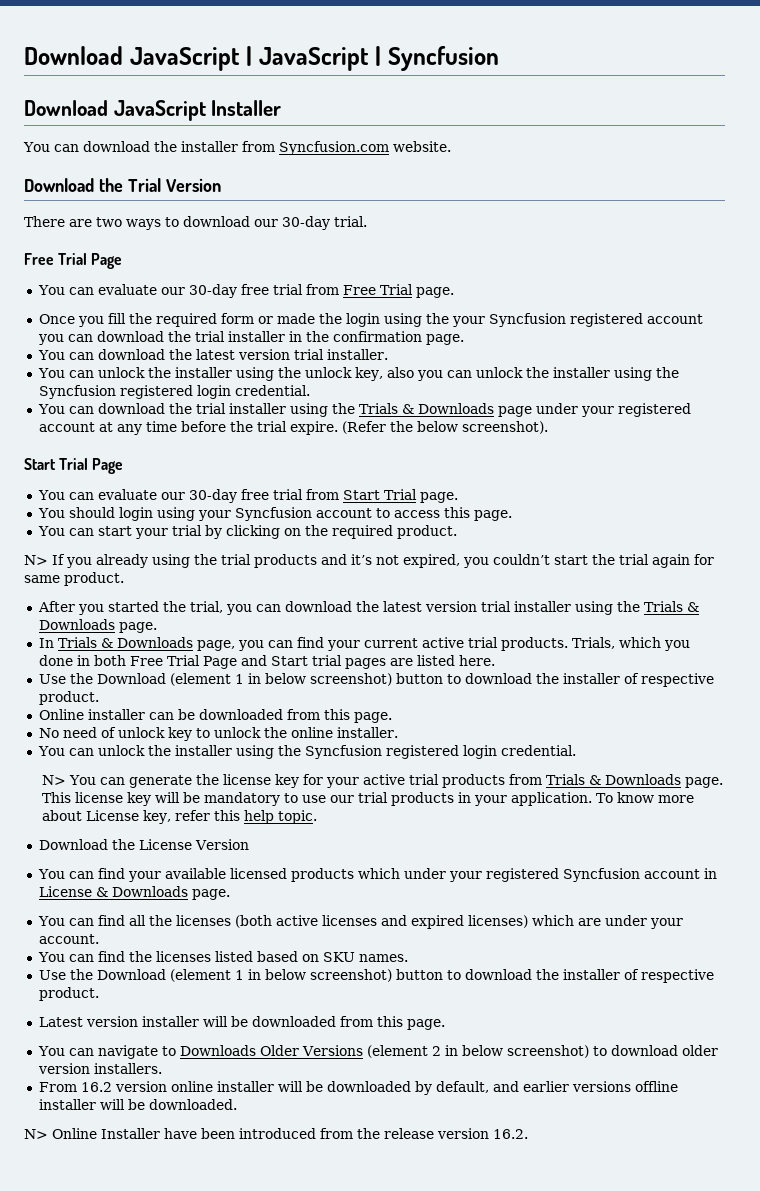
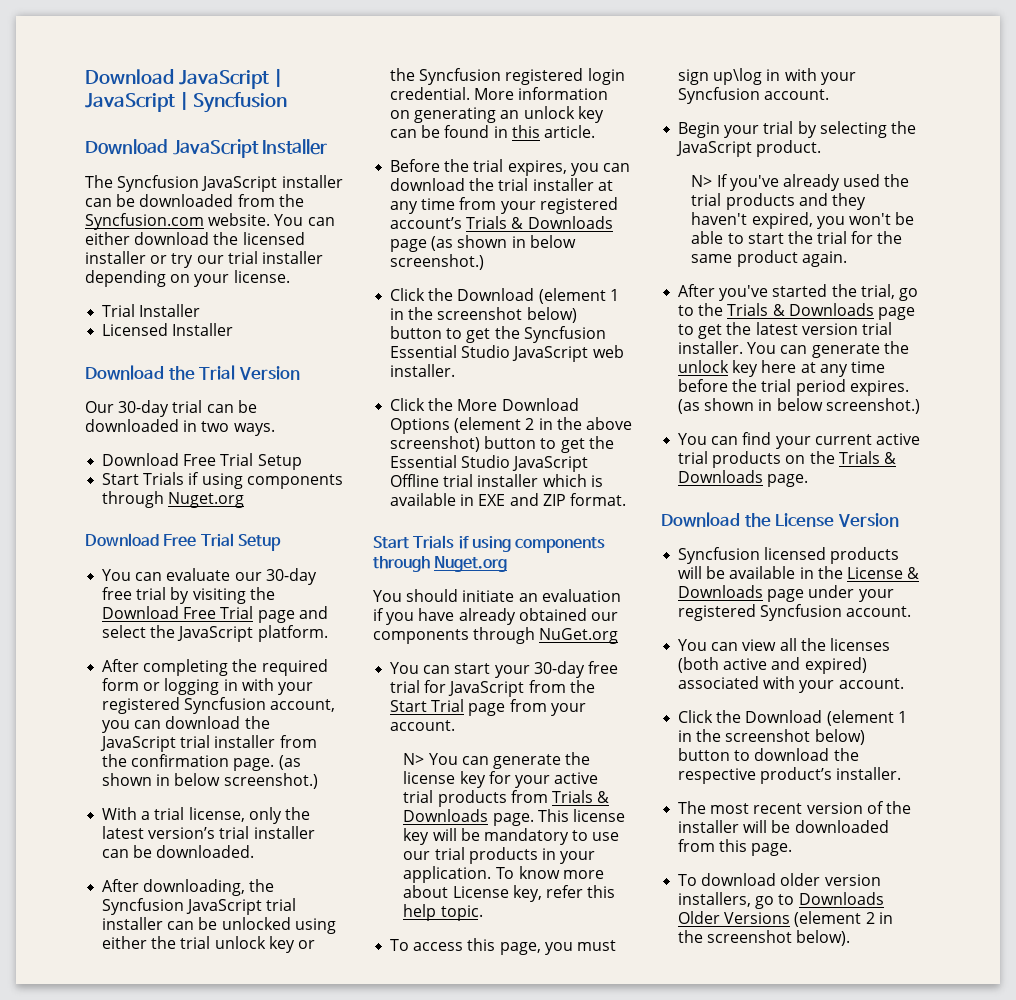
- You can download the installer from Syncfusion.com website.
+ The Syncfusion JavaScript installer can be downloaded from the Syncfusion.com website. You can either download the licensed installer or try our trial installer depending on your license.
+ Trial Installer
+ Licensed Installer
  Download the Trial Version
- There are two ways to download our 30-day trial.
- Free Trial Page
- You can evaluate our 30-day free trial from Free Trial page.
- Once you fill the required form or made the login using the your Syncfusion registered account you can download the trial installer in the confirmation page.
- You can download the latest version trial installer.
- You can unlock the installer using the unlock key, also you can unlock the installer using the Syncfusion registered login credential.
- You can download the trial installer using the Trials & Downloads page under your registered account at any time before the trial expire. (Refer the below screenshot).
- Start Trial Page
- You can evaluate our 30-day free trial from Start Trial page.
- You should login using your Syncfusion account to access this page.
- You can start your trial by clicking on the required product.
- N> If you already using the trial products and it’s not expired, you couldn’t start the trial again for same product.
- After you started the trial, you can download the latest version trial installer using the Trials & Downloads page.
- In Trials & Downloads page, you can find your current active trial products. Trials, which you done in both Free Trial Page and Start trial pages are listed here.
- Use the Download (element 1 in below screenshot) button to download the installer of respective product.
- Online installer can be downloaded from this page.
- No need of unlock key to unlock the online installer.
- You can unlock the installer using the Syncfusion registered login credential.
+ Our 30-day trial can be downloaded in two ways.
+ Download Free Trial Setup
+ Start Trials if using components through Nuget.org
+ Download Free Trial Setup
+ You can evaluate our 30-day free trial by visiting the Download Free Trial page and select the JavaScript platform.
+ After completing the required form or logging in with your registered Syncfusion account, you can download the JavaScript trial installer from the confirmation page. (as shown in below screenshot.)
+ With a trial license, only the latest version’s trial installer can be downloaded.
+ After downloading, the Syncfusion JavaScript trial installer can be unlocked using either the trial unlock key or the Syncfusion registered login credential. More information on generating an unlock key can be found in this article.
+ Before the trial expires, you can download the trial installer at any time from your registered account’s Trials & Downloads page (as shown in below screenshot.)
+ Click the Download (element 1 in the screenshot below) button to get the Syncfusion Essential Studio JavaScript web installer.
+ Click the More Download Options (element 2 in the above screenshot) button to get the Essential Studio JavaScript Offline trial installer which is available in EXE and ZIP format.
+ Start Trials if using components through Nuget.org
+ You should initiate an evaluation if you have already obtained our components through NuGet.org
+ You can start your 30-day free trial for JavaScript from the Start Trial page from your account.
+ To access this page, you must sign up\log in with your Syncfusion account.
+ Begin your trial by selecting the JavaScript product.
+ N> If you've already used the trial products and they haven't expired, you won't be able to start the trial for the same product again.
+ After you've started the trial, go to the Trials & Downloads page to get the latest version trial installer. You can generate the unlock key here at any time before the trial period expires. (as shown in below screenshot.)
+ You can find your current active trial products on the Trials & Downloads page.
  Download the License Version
- You can find your available licensed products which under your registered Syncfusion account in License & Downloads page.
- You can find all the licenses (both active licenses and expired licenses) which are under your account.
- You can find the licenses listed based on SKU names.
- Use the Download (element 1 in below screenshot) button to download the installer of respective product.
- Latest version installer will be downloaded from this page.
+ Syncfusion licensed products will be available in the License & Downloads page under your registered Syncfusion account.
+ You can view all the licenses (both active and expired) associated with your account.
+ Click the Download (element 1 in the screenshot below) button to download the respective product’s installer.
+ The most recent version of the installer will be downloaded from this page.
- You can navigate to Downloads Older Versions (element 2 in below screenshot) to download older version installers.
- From 16.2 version online installer will be downloaded by default, and earlier versions offline installer will be downloaded.
- N> Online Installer have been introduced from the release version 16.2.
+ To download older version installers, go to Downloads Older Versions (element 2 in the screenshot below).

